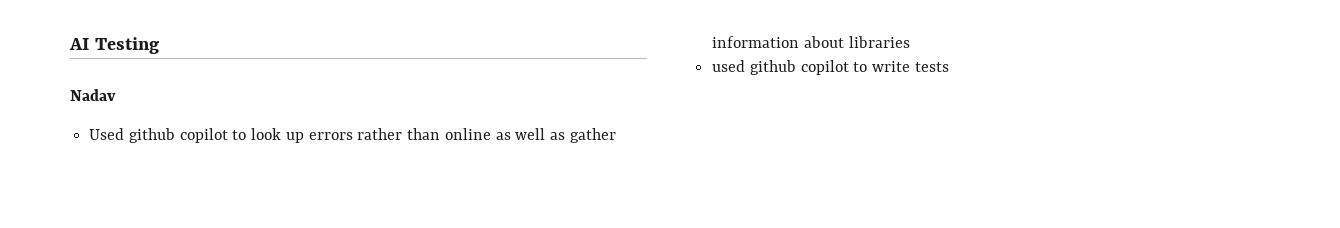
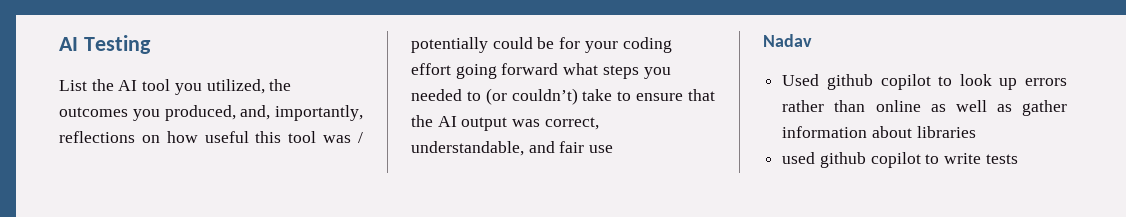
+ List the AI tool you utilized, the outcomes you produced, and, importantly, reflections on how useful this tool was / potentially could be for your coding effort going forward what steps you needed to (or couldn’t) take to ensure that the AI output was correct, understandable, and fair use

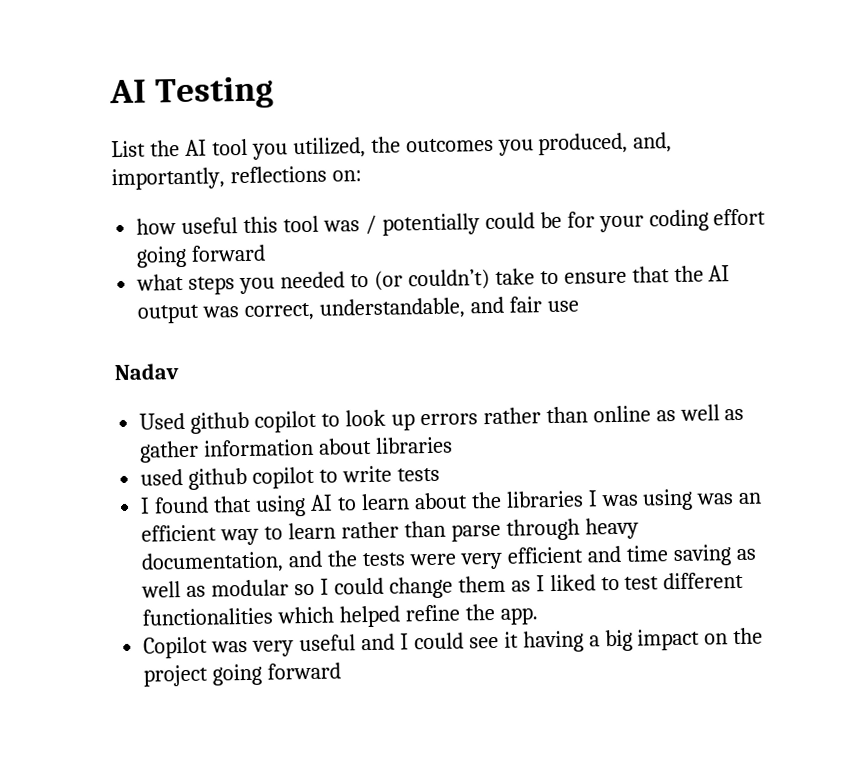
- List the AI tool you utilized, the outcomes you produced, and, importantly, reflections on how useful this tool was / potentially could be for your coding effort going forward what steps you needed to (or couldn’t) take to ensure that the AI output was correct, understandable, and fair use
+ List the AI tool you utilized, the outcomes you produced, and, importantly, reflections on:
+ how useful this tool was / potentially could be for your coding effort going forward
+ what steps you needed to (or couldn’t) take to ensure that the AI output was correct, understandable, and fair use
+ I found that using AI to learn about the libraries I was using was an efficient way to learn rather than parse through heavy documentation, and the tests were very efficient and time saving as well as modular so I could change them as I liked to test different functionalities which helped refine the app.
+ Copilot was very useful and I could see it having a big impact on the project going forward

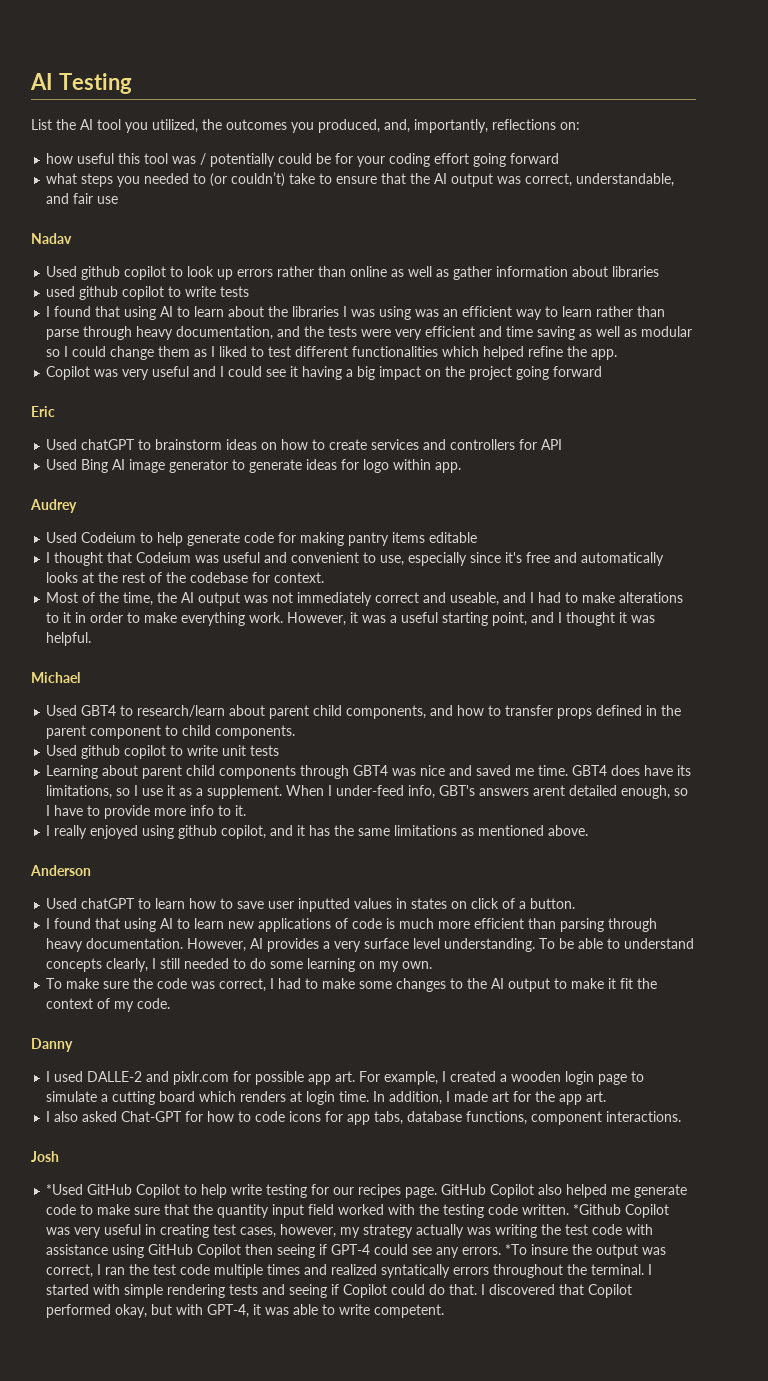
+ Eric
+ Used chatGPT to brainstorm ideas on how to create services and controllers for API
+ Used Bing AI image generator to generate ideas for logo within app.
+ Audrey
+ Used Codeium to help generate code for making pantry items editable
+ I thought that Codeium was useful and convenient to use, especially since it's free and automatically looks at the rest of the codebase for context.
+ Most of the time, the AI output was not immediately correct and useable, and I had to make alterations to it in order to make everything work. However, it was a useful starting point, and I thought it was helpful.
+ Michael
+ Used GBT4 to research/learn about parent child components, and how to transfer props defined in the parent component to child components.
+ Used github copilot to write unit tests
+ Learning about parent child components through GBT4 was nice and saved me time. GBT4 does have its limitations, so I use it as a supplement. When I under-feed info, GBT's answers arent detailed enough, so I have to provide more info to it.
+ I really enjoyed using github copilot, and it has the same limitations as mentioned above.
+ Anderson
+ Used chatGPT to learn how to save user inputted values in states on click of a button.
+ I found that using AI to learn new applications of code is much more efficient than parsing through heavy documentation. However, AI provides a very surface level understanding. To be able to understand concepts clearly, I still needed to do some learning on my own.
+ To make sure the code was correct, I had to make some changes to the AI output to make it fit the context of my code.
+ Danny
+ I used DALLE-2 and pixlr.com for possible app art. For example, I created a wooden login page to simulate a cutting board which renders at login time. In addition, I made art for the app art.
+ I also asked Chat-GPT for how to code icons for app tabs, database functions, component interactions.
+ Josh
+ *Used GitHub Copilot to help write testing for our recipes page. GitHub Copilot also helped me generate code to make sure that the quantity input field worked with the testing code written. *Github Copilot was very useful in creating test cases, however, my strategy actually was writing the test code with assistance using GitHub Copilot then seeing if GPT-4 could see any errors. *To insure the output was correct, I ran the test code multiple times and realized syntatically errors throughout the terminal. I started with simple rendering tests and seeing if Copilot could do that. I discovered that Copilot performed okay, but with GPT-4, it was able to write competent.

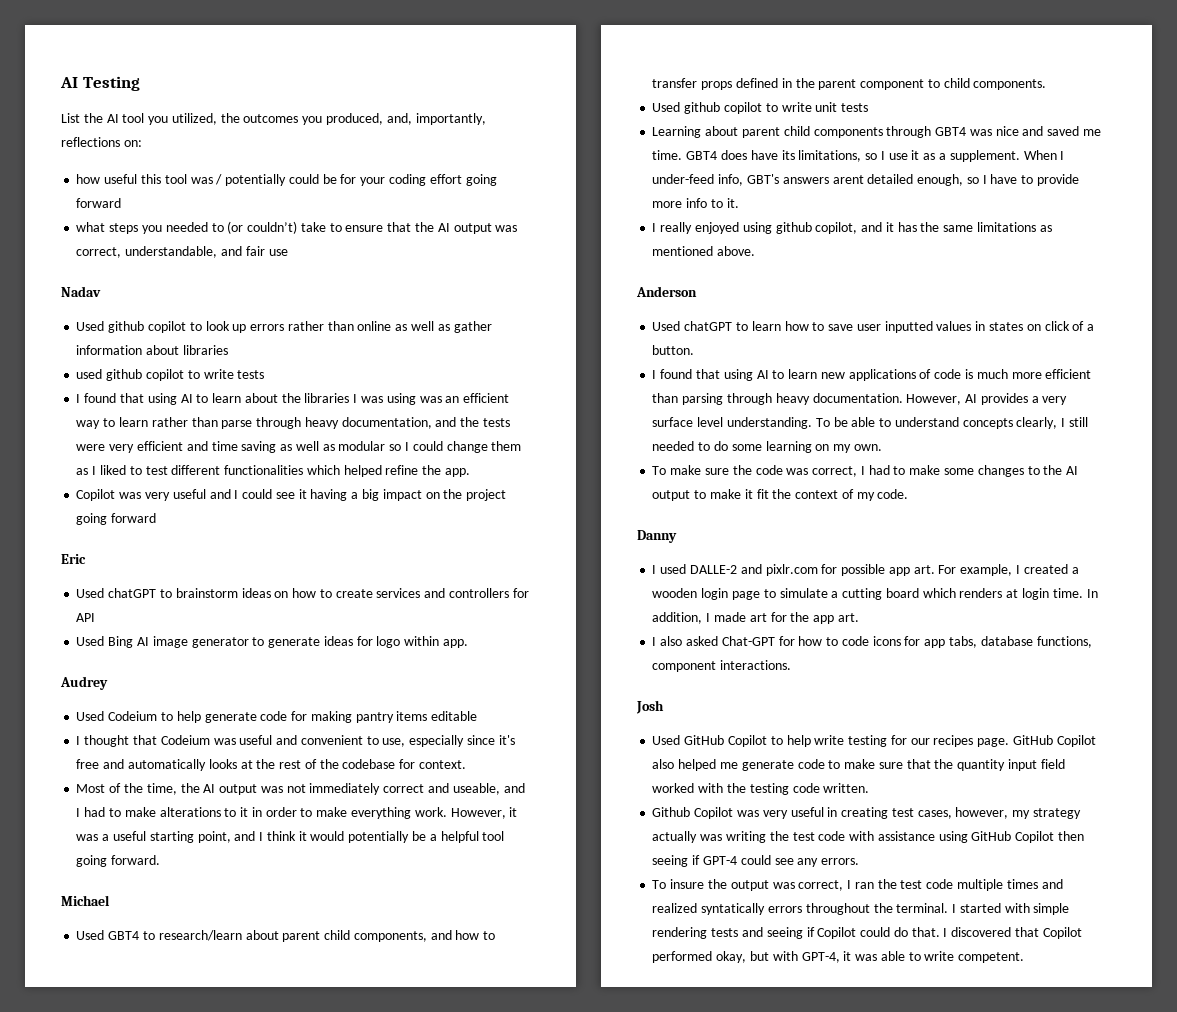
- However, it was a useful starting point, and I thought it was helpful.
+ However, it was a useful starting point, and I think it would potentially be a helpful tool going forward.
- *Used GitHub Copilot to help write testing for our recipes page.
+ Used GitHub Copilot to help write testing for our recipes page.
- GitHub Copilot also helped me generate code to make sure that the quantity input field worked with the testing code written. *Github Copilot was very useful in creating test cases, however, my strategy actually was writing the test code with assistance using GitHub Copilot then seeing if GPT-4 could see any errors. *To insure the output was correct, I ran the test code multiple times and realized syntatically errors throughout the terminal.
+ GitHub Copilot also helped me generate code to make sure that the quantity input field worked with the testing code written.
+ Github Copilot was very useful in creating test cases, however, my strategy actually was writing the test code with assistance using GitHub Copilot then seeing if GPT-4 could see any errors.
+ To insure the output was correct, I ran the test code multiple times and realized syntatically errors throughout the terminal.

